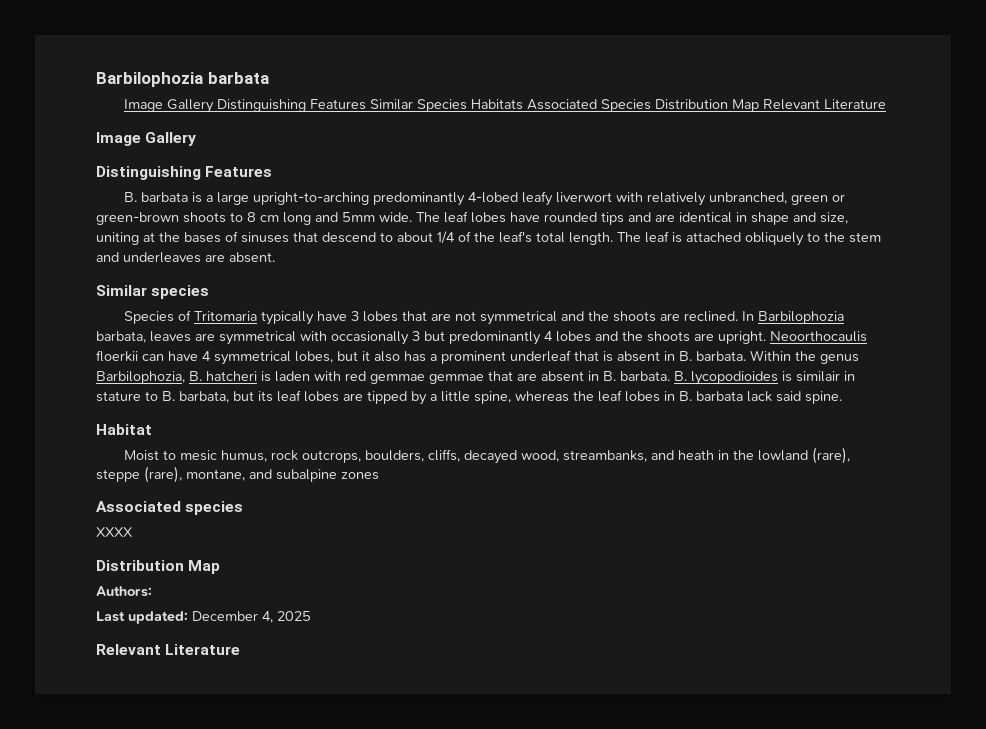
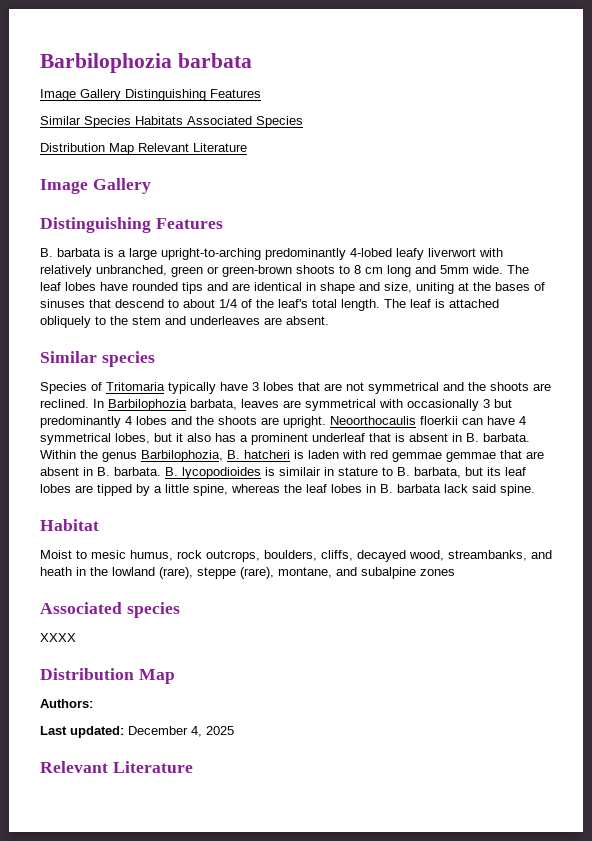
- Image Gallery Distinguishing Features Similar Species Habitats Associated Species Distribution Map Relevant Literature
+ Image Gallery Distinguishing Features
+ Similar Species Habitats Associated Species
+ Distribution Map Relevant Literature

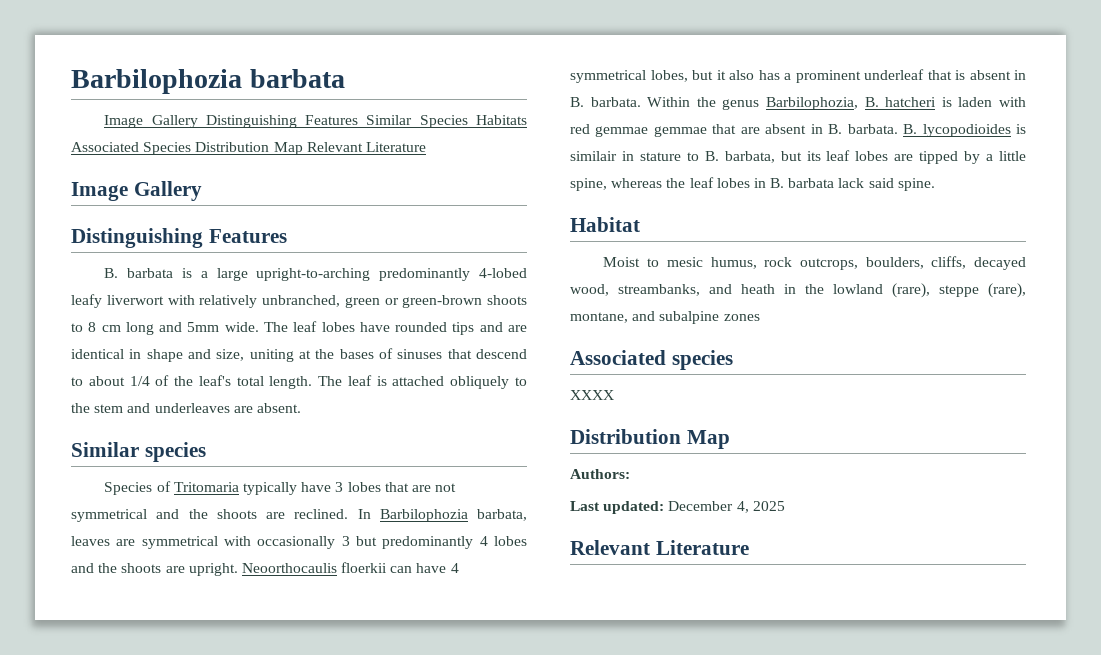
- Image Gallery Distinguishing Features
- Similar Species Habitats Associated Species
- Distribution Map Relevant Literature
+ Image Gallery Distinguishing Features Similar Species Habitats Associated Species Distribution Map Relevant Literature

